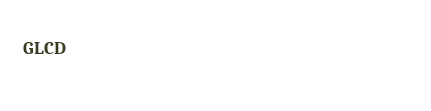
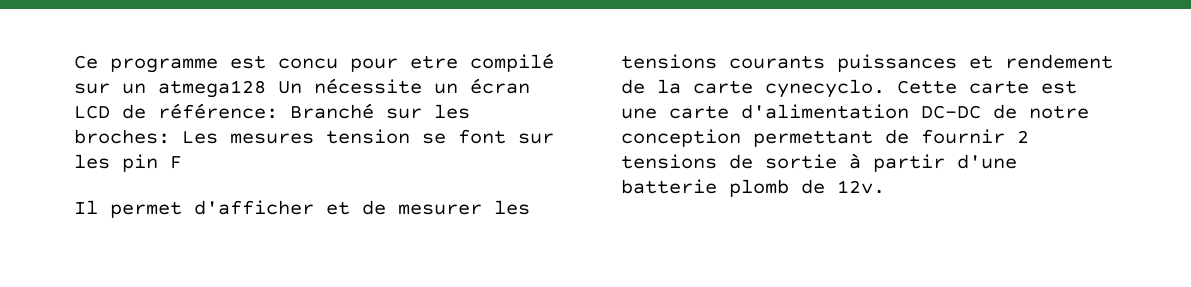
- GLCD
+ Ce programme est concu pour etre compilé sur un atmega128 Un nécessite un écran LCD de référence: Branché sur les broches: Les mesures tension se font sur les pin F
+ Il permet d'afficher et de mesurer les tensions courants puissances et rendement de la carte cynecyclo. Cette carte est une carte d'alimentation DC-DC de notre conception permettant de fournir 2 tensions de sortie à partir d'une batterie plomb de 12v.

